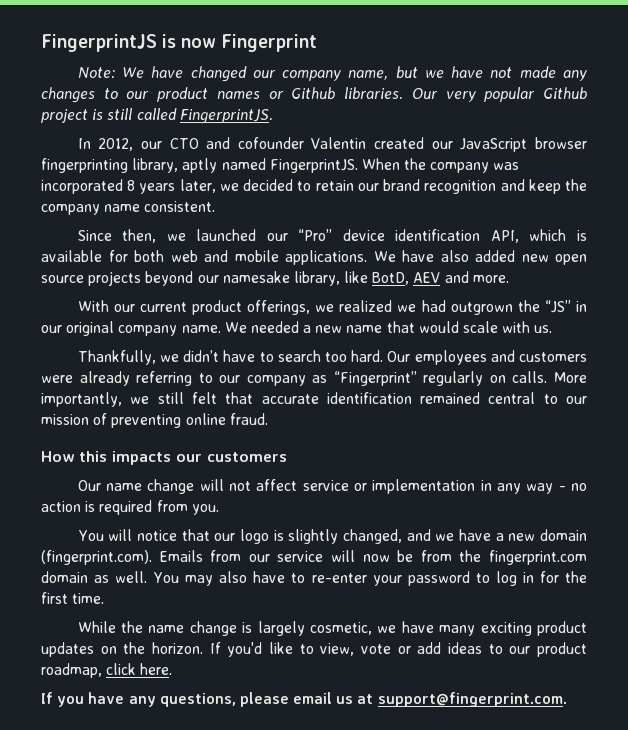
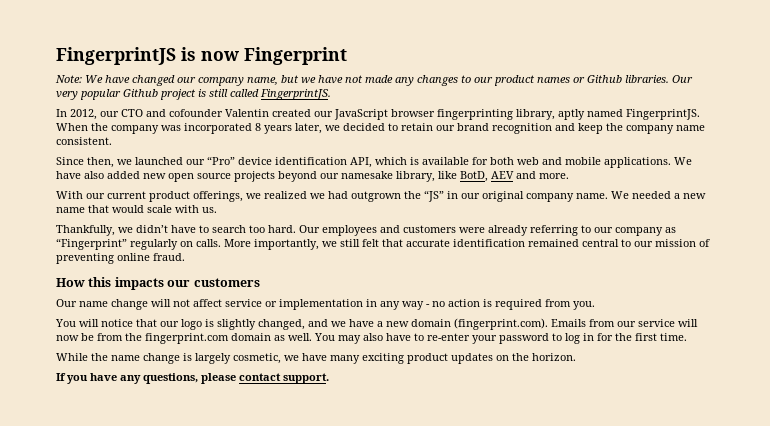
- If you'd like to view, vote or add ideas to our product roadmap, click here.
- If you have any questions, please email us at support@fingerprint.com.
+ If you have any questions, please contact support.

